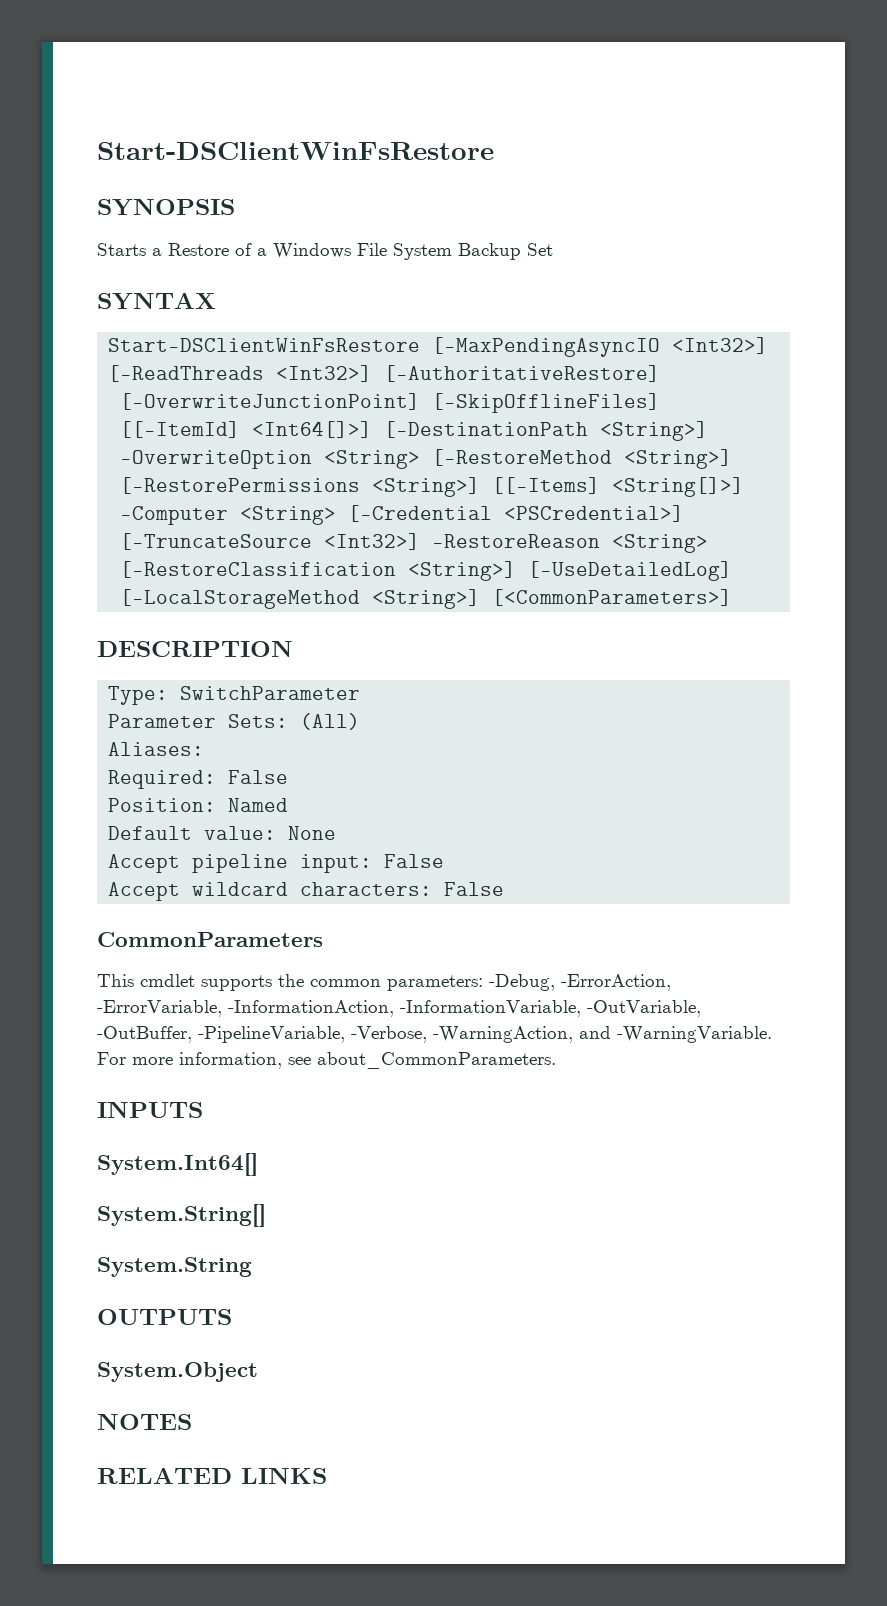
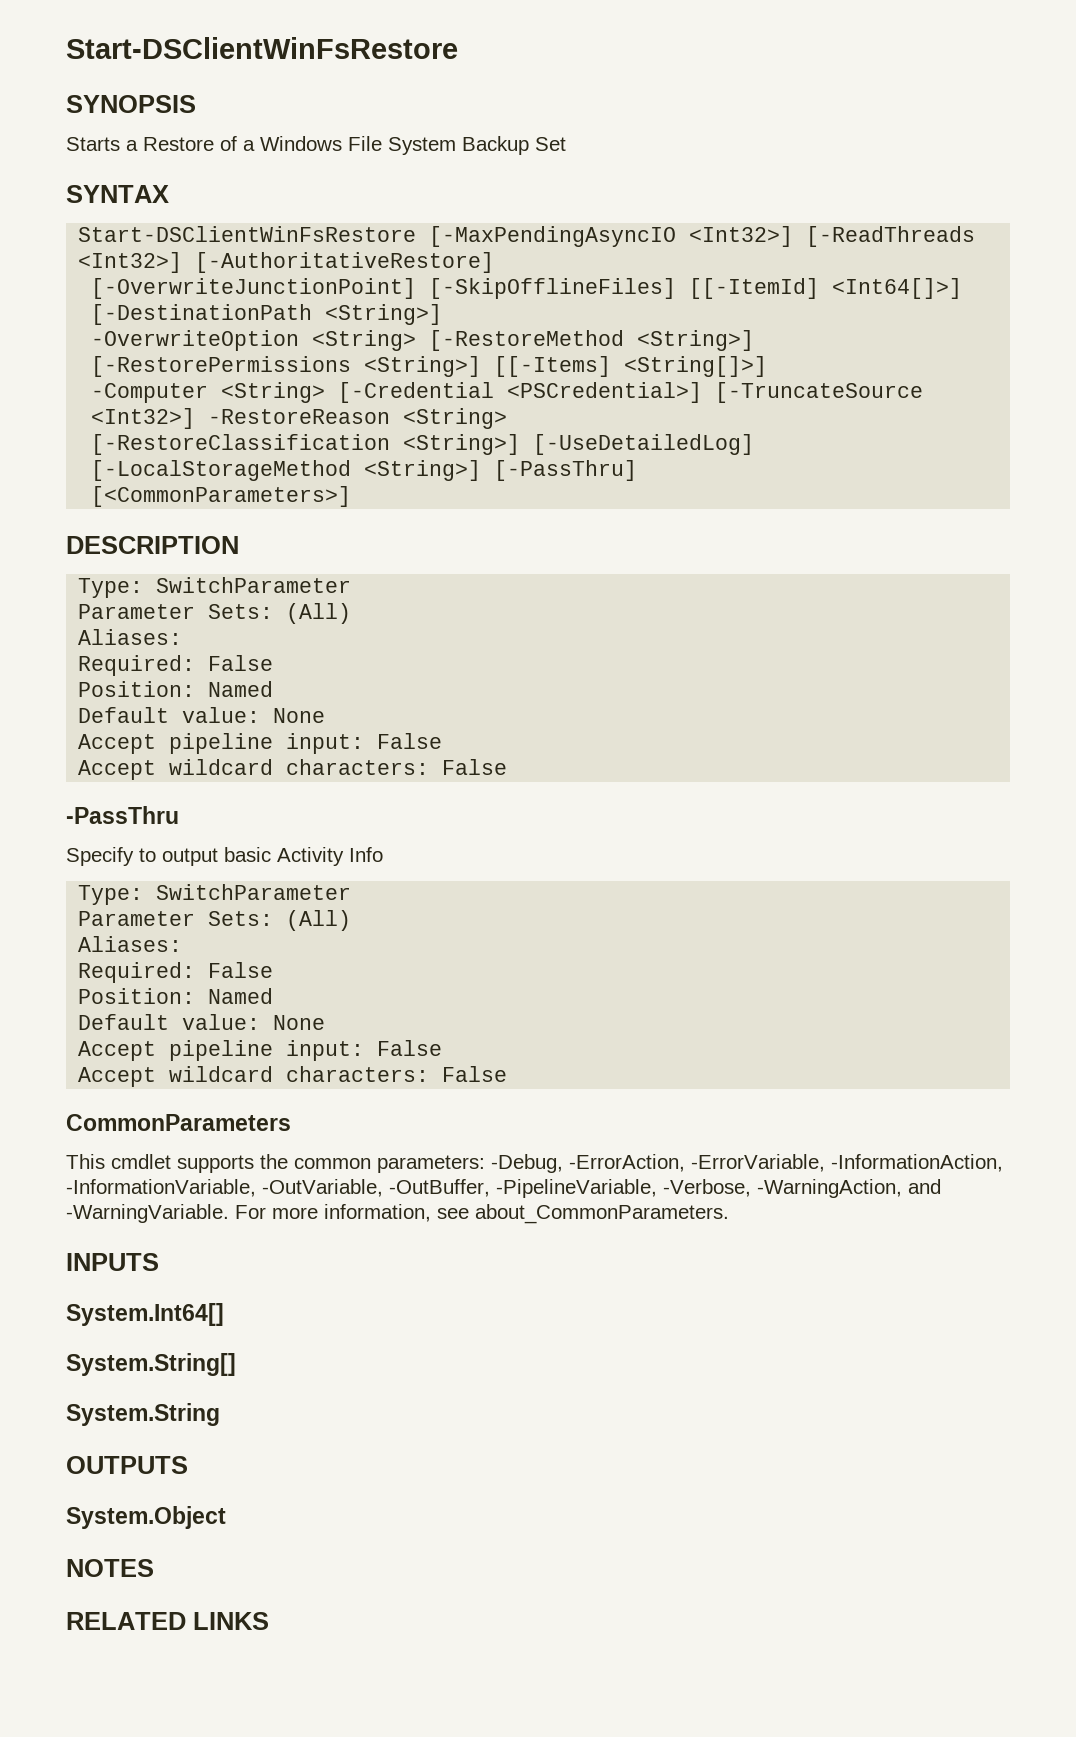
- [-RestoreClassification <String>] [-UseDetailedLog] [-LocalStorageMethod <String>] [<CommonParameters>]
+ [-RestoreClassification <String>] [-UseDetailedLog] [-LocalStorageMethod <String>] [-PassThru]
+ [<CommonParameters>]
+ -PassThru
+ Specify to output basic Activity Info
+ Type: SwitchParameter
+ Parameter Sets: (All)
+ Aliases:
+ Required: False
+ Position: Named
+ Default value: None
+ Accept pipeline input: False
+ Accept wildcard characters: False

